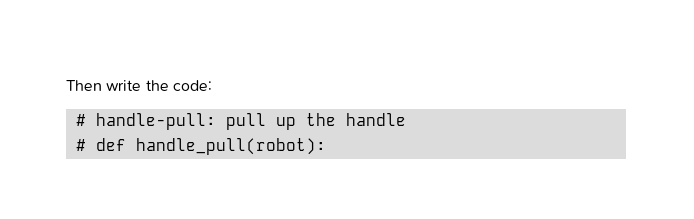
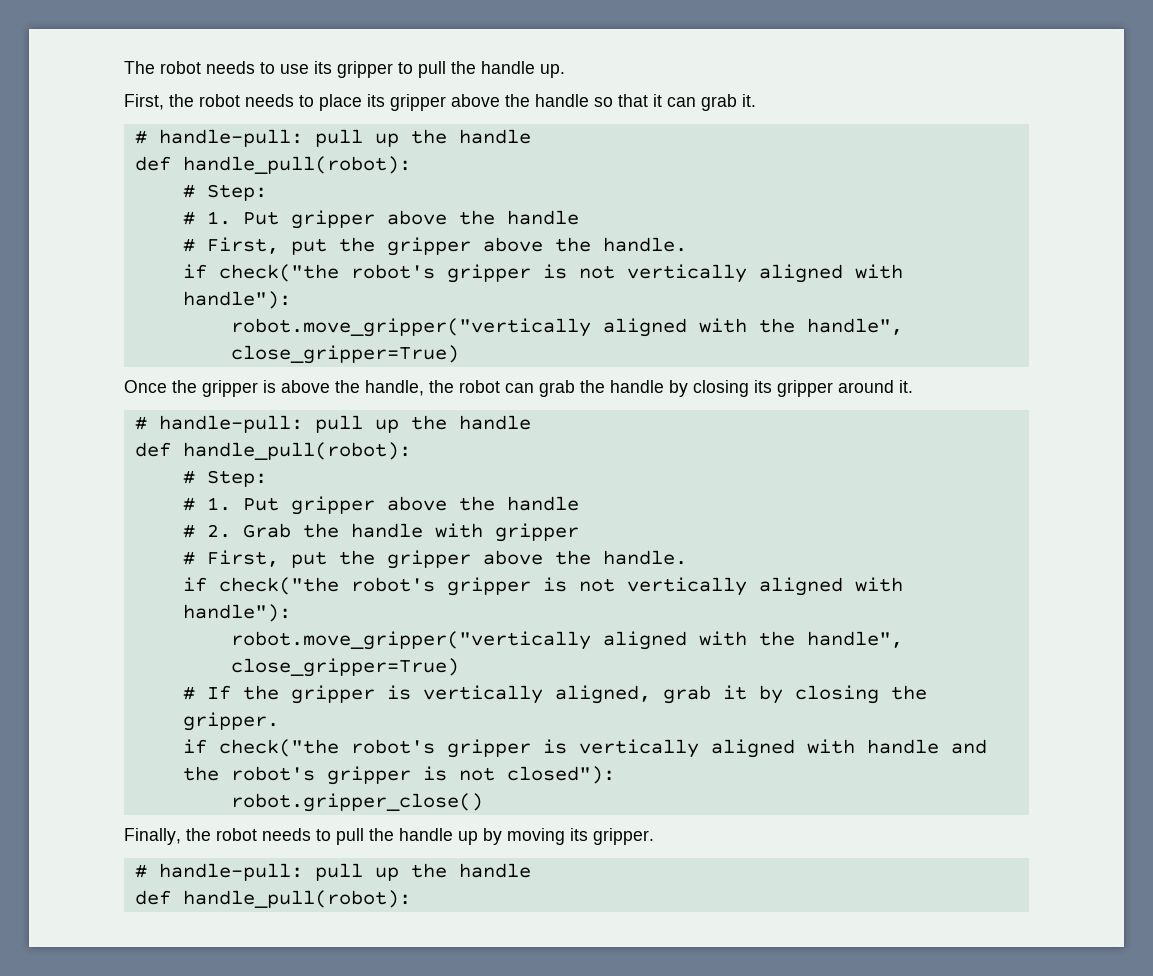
- Then write the code:
+ The robot needs to use its gripper to pull the handle up.
+ First, the robot needs to place its gripper above the handle so that it can grab it.
  # handle-pull: pull up the handle
- # def handle_pull(robot):
+ def handle_pull(robot):
+ # Step:
+ # 1. Put gripper above the handle
+ # First, put the gripper above the handle.
+ if check("the robot's gripper is not vertically aligned with handle"):
+ robot.move_gripper("vertically aligned with the handle", close_gripper=True)
+ Once the gripper is above the handle, the robot can grab the handle by closing its gripper around it.
+ # handle-pull: pull up the handle
+ def handle_pull(robot):
+ # Step:
+ # 1. Put gripper above the handle
+ # 2. Grab the handle with gripper
+ # First, put the gripper above the handle.
+ if check("the robot's gripper is not vertically aligned with handle"):
+ robot.move_gripper("vertically aligned with the handle", close_gripper=True)
+ # If the gripper is vertically aligned, grab it by closing the gripper.
+ if check("the robot's gripper is vertically aligned with handle and the robot's gripper is not closed"):
+ robot.gripper_close()
+ Finally, the robot needs to pull the handle up by moving its gripper.
+ # handle-pull: pull up the handle
+ def handle_pull(robot):

